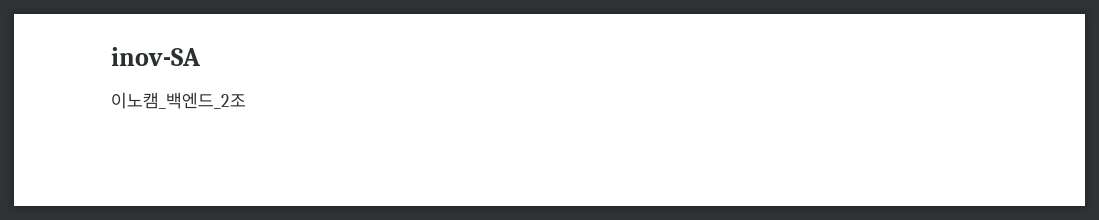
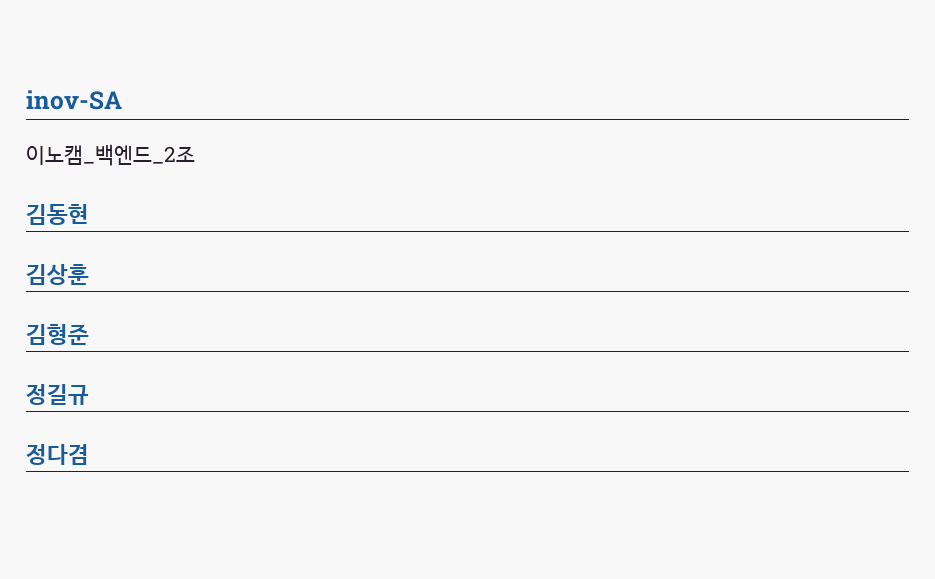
+ 김동현
+ 김상훈
+ 김형준
+ 정길규
+ 정다겸

